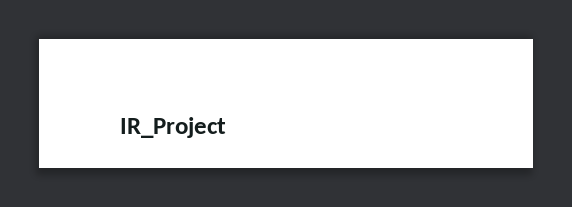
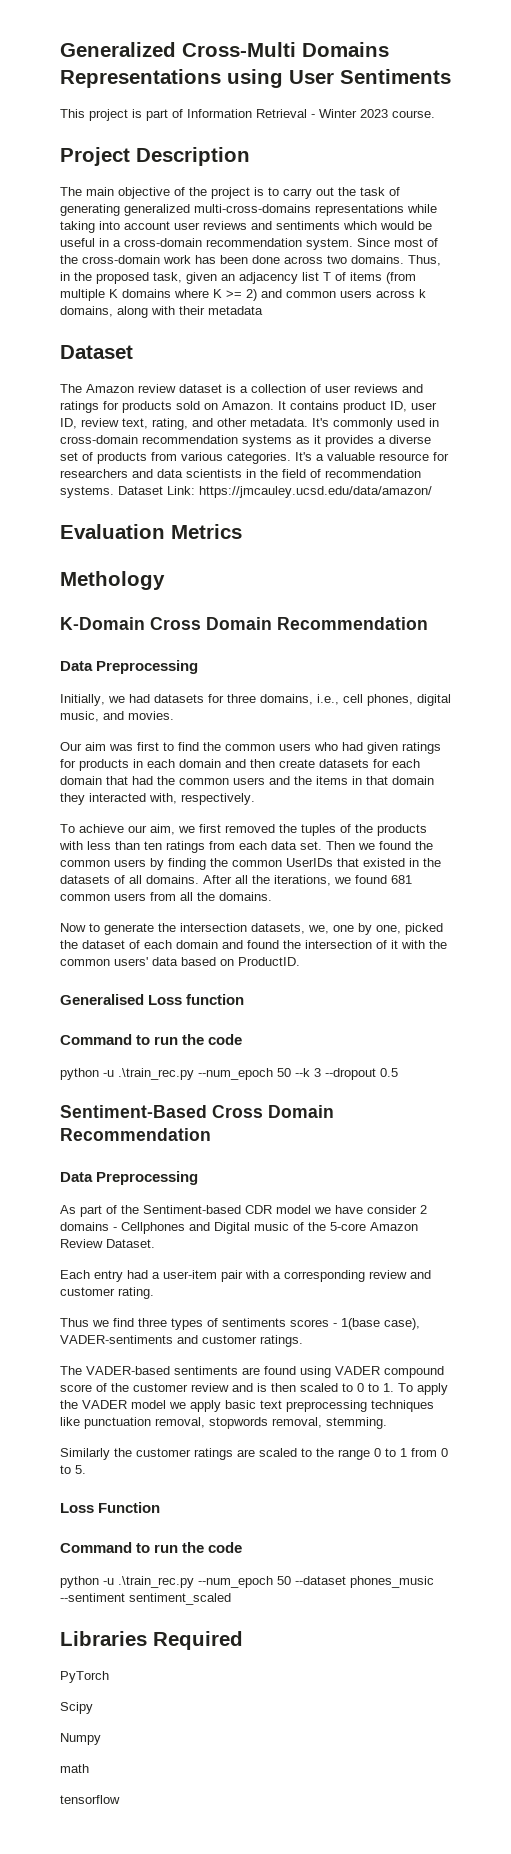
- IR_Project
+ Generalized Cross-Multi Domains Representations using User Sentiments
+ This project is part of Information Retrieval - Winter 2023 course.
+ Project Description
+ The main objective of the project is to carry out the task of generating generalized multi-cross-domains representations while taking into account user reviews and sentiments which would be useful in a cross-domain recommendation system. Since most of the cross-domain work has been done across two domains. Thus, in the proposed task, given an adjacency list T of items (from multiple K domains where K >= 2) and common users across k domains, along with their metadata
+ Dataset
+ The Amazon review dataset is a collection of user reviews and ratings for products sold on Amazon. It contains product ID, user ID, review text, rating, and other metadata. It's commonly used in cross-domain recommendation systems as it provides a diverse set of products from various categories. It's a valuable resource for researchers and data scientists in the field of recommendation systems. Dataset Link: https://jmcauley.ucsd.edu/data/amazon/
+ Evaluation Metrics
+ Methology
+ K-Domain Cross Domain Recommendation
+ Data Preprocessing
+ Initially, we had datasets for three domains, i.e., cell phones, digital music, and movies.
+ Our aim was first to find the common users who had given ratings for products in each domain and then create datasets for each domain that had the common users and the items in that domain they interacted with, respectively.
+ To achieve our aim, we first removed the tuples of the products with less than ten ratings from each data set. Then we found the common users by finding the common UserIDs that existed in the datasets of all domains. After all the iterations, we found 681 common users from all the domains.
+ Now to generate the intersection datasets, we, one by one, picked the dataset of each domain and found the intersection of it with the common users' data based on ProductID.
+ Generalised Loss function
+ Command to run the code
+ python -u .\train_rec.py --num_epoch 50 --k 3 --dropout 0.5
+ Sentiment-Based Cross Domain Recommendation
+ Data Preprocessing
+ As part of the Sentiment-based CDR model we have consider 2 domains - Cellphones and Digital music of the 5-core Amazon Review Dataset.
+ Each entry had a user-item pair with a corresponding review and customer rating.
+ Thus we find three types of sentiments scores - 1(base case), VADER-sentiments and customer ratings.
+ The VADER-based sentiments are found using VADER compound score of the customer review and is then scaled to 0 to 1. To apply the VADER model we apply basic text preprocessing techniques like punctuation removal, stopwords removal, stemming.
+ Similarly the customer ratings are scaled to the range 0 to 1 from 0 to 5.
+ Loss Function
+ Command to run the code
+ python -u .\train_rec.py --num_epoch 50 --dataset phones_music --sentiment sentiment_scaled
+ Libraries Required
+ PyTorch
+ Scipy
+ Numpy
+ math
+ tensorflow

